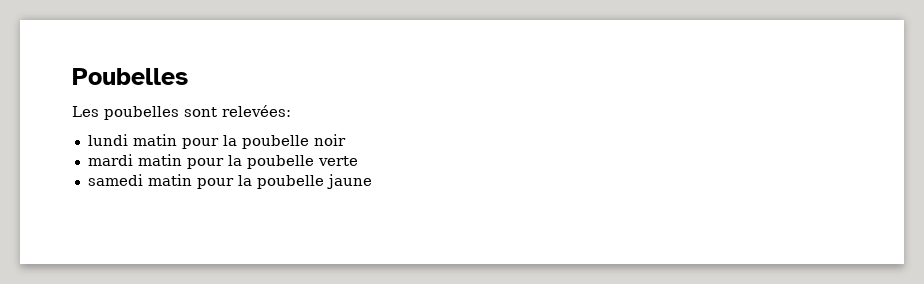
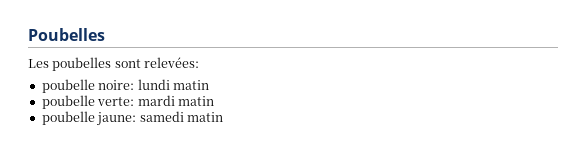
- lundi matin pour la poubelle noir
- mardi matin pour la poubelle verte
- samedi matin pour la poubelle jaune
+ poubelle noire: lundi matin
+ poubelle verte: mardi matin
+ poubelle jaune: samedi matin

